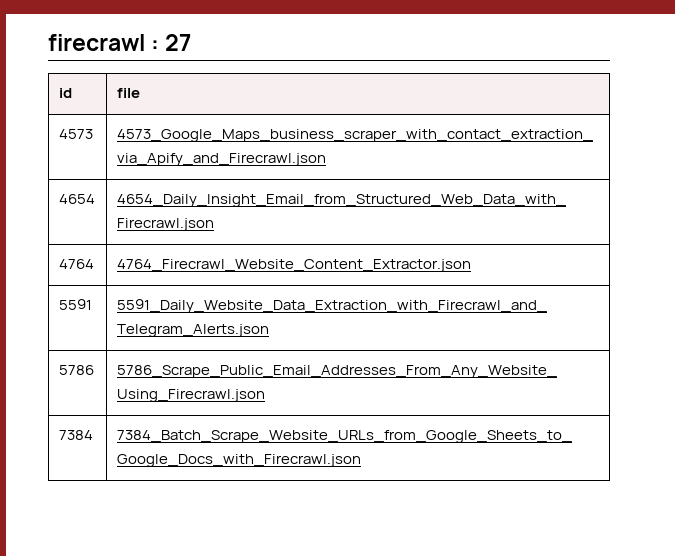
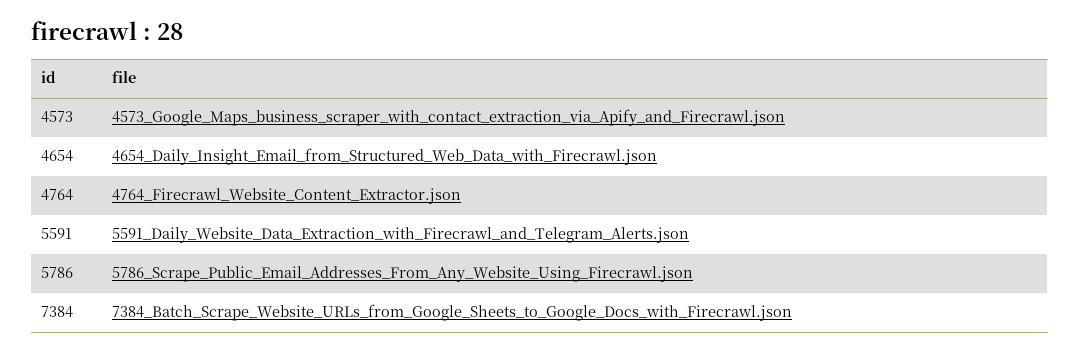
- firecrawl : 27
+ firecrawl : 28

